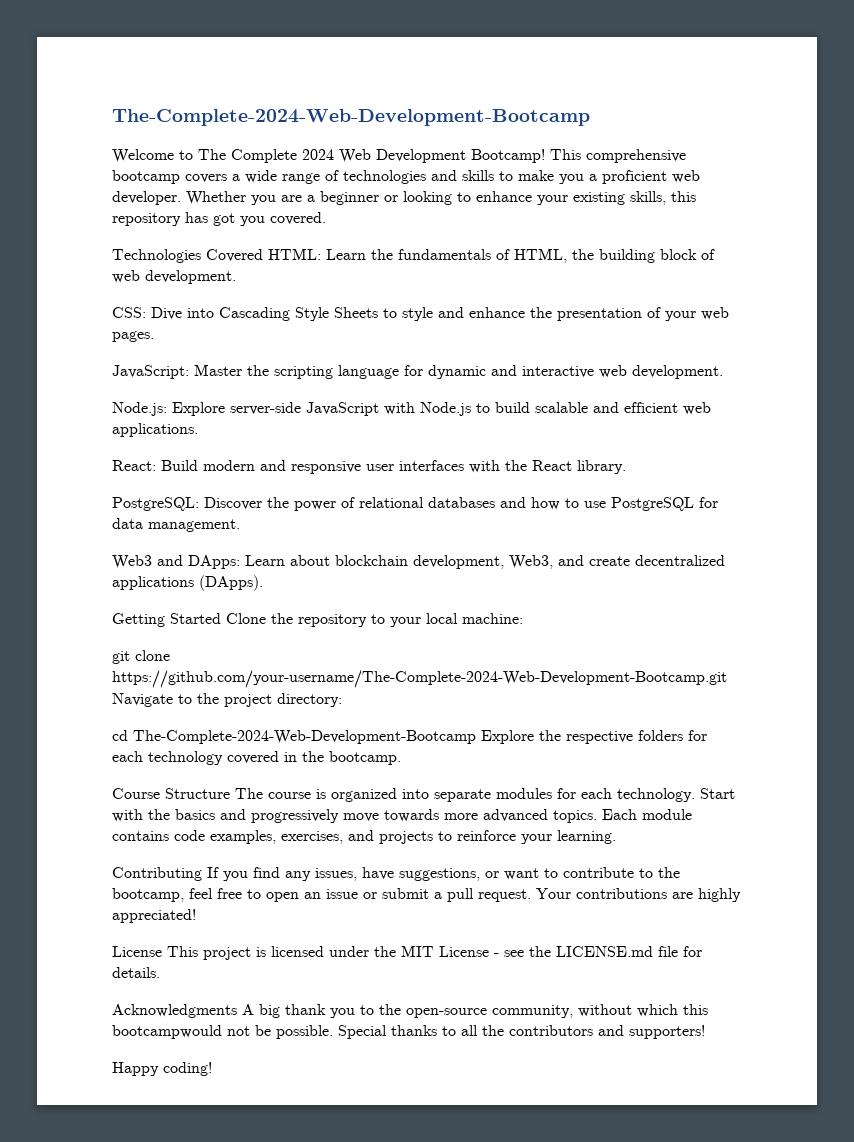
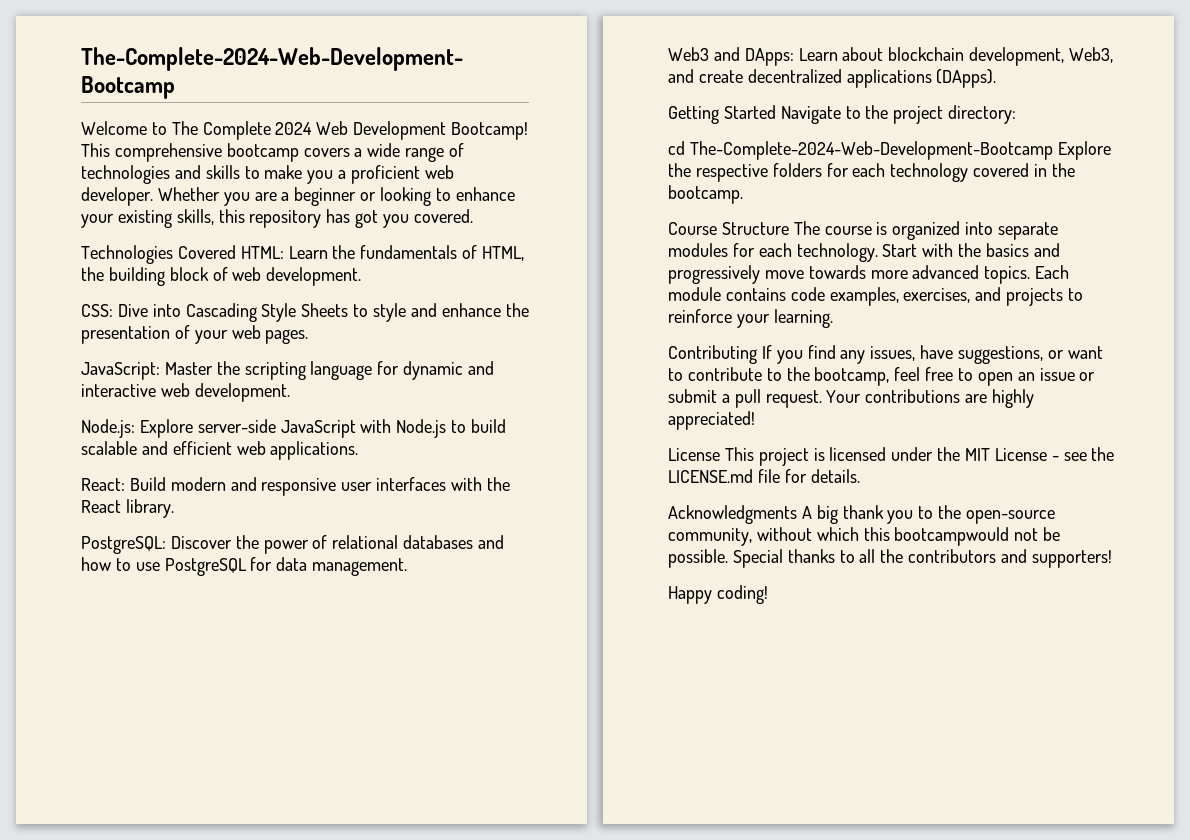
- Getting Started Clone the repository to your local machine:
- git clone https://github.com/your-username/The-Complete-2024-Web-Development-Bootcamp.git Navigate to the project directory:
+ Getting Started Navigate to the project directory:

